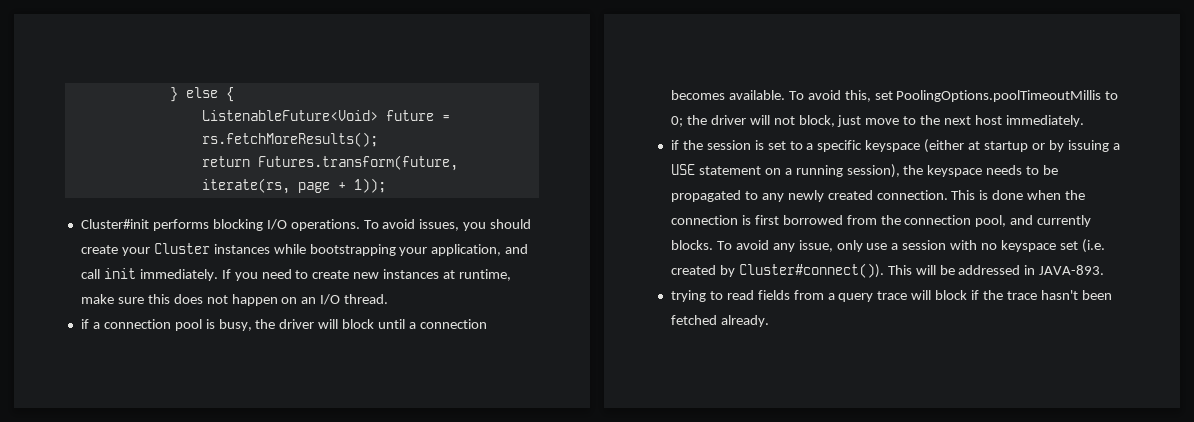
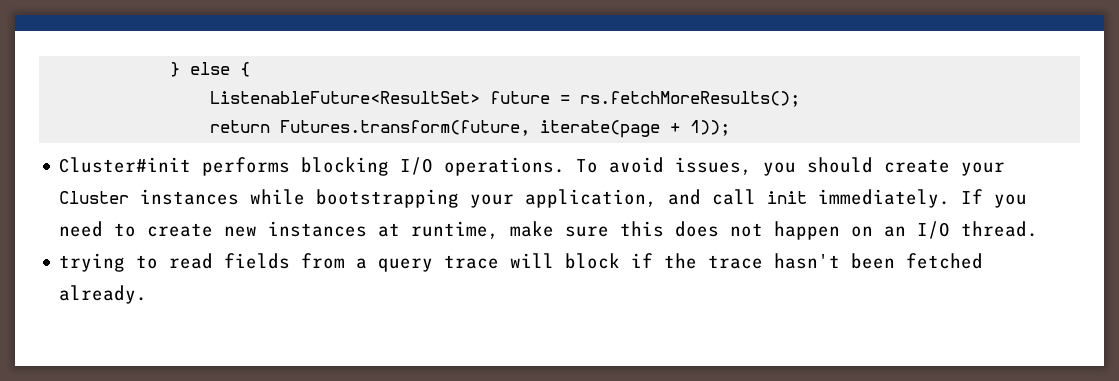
- ListenableFuture<Void> future = rs.fetchMoreResults();
+ ListenableFuture<ResultSet> future = rs.fetchMoreResults();
- return Futures.transform(future, iterate(rs, page + 1));
+ return Futures.transform(future, iterate(page + 1));
- if a connection pool is busy, the driver will block until a connection becomes available. To avoid this, set PoolingOptions.poolTimeoutMillis to 0; the driver will not block, just move to the next host immediately.
- if the session is set to a specific keyspace (either at startup or by issuing a USE statement on a running session), the keyspace needs to be propagated to any newly created connection. This is done when the connection is first borrowed from the connection pool, and currently blocks. To avoid any issue, only use a session with no keyspace set (i.e. created by Cluster#connect()). This will be addressed in JAVA-893.

